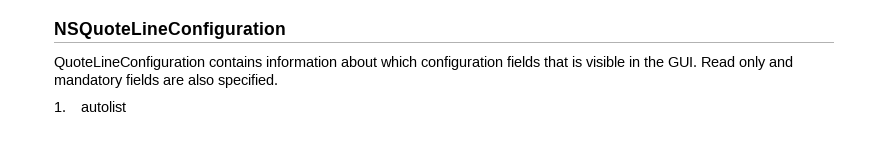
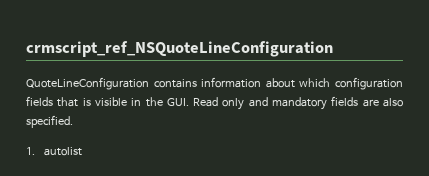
- NSQuoteLineConfiguration
+ crmscript_ref_NSQuoteLineConfiguration

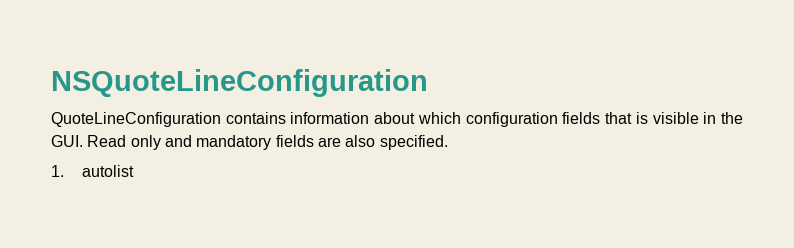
- crmscript_ref_NSQuoteLineConfiguration
+ NSQuoteLineConfiguration

